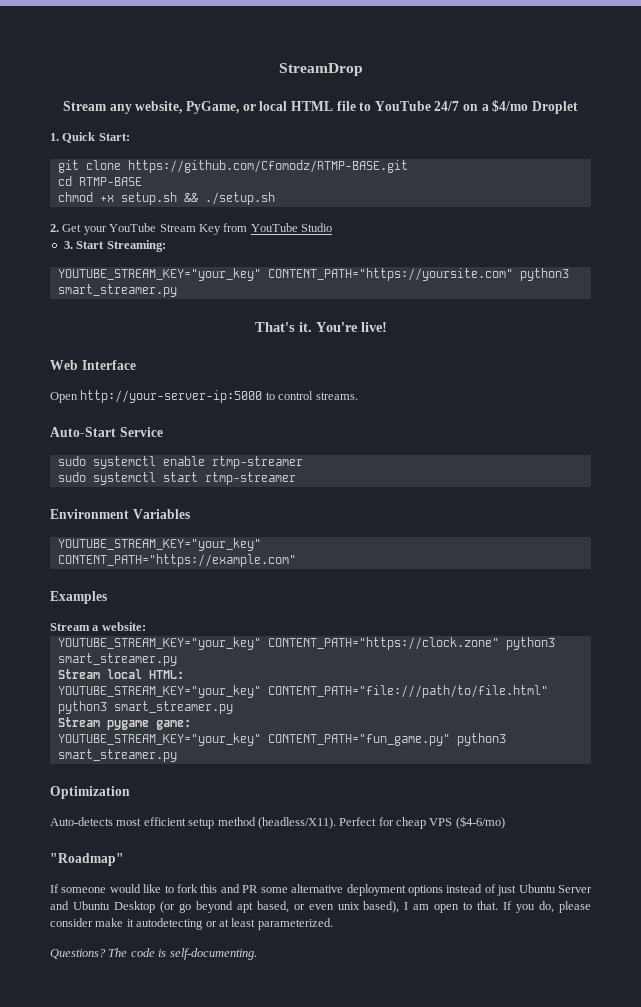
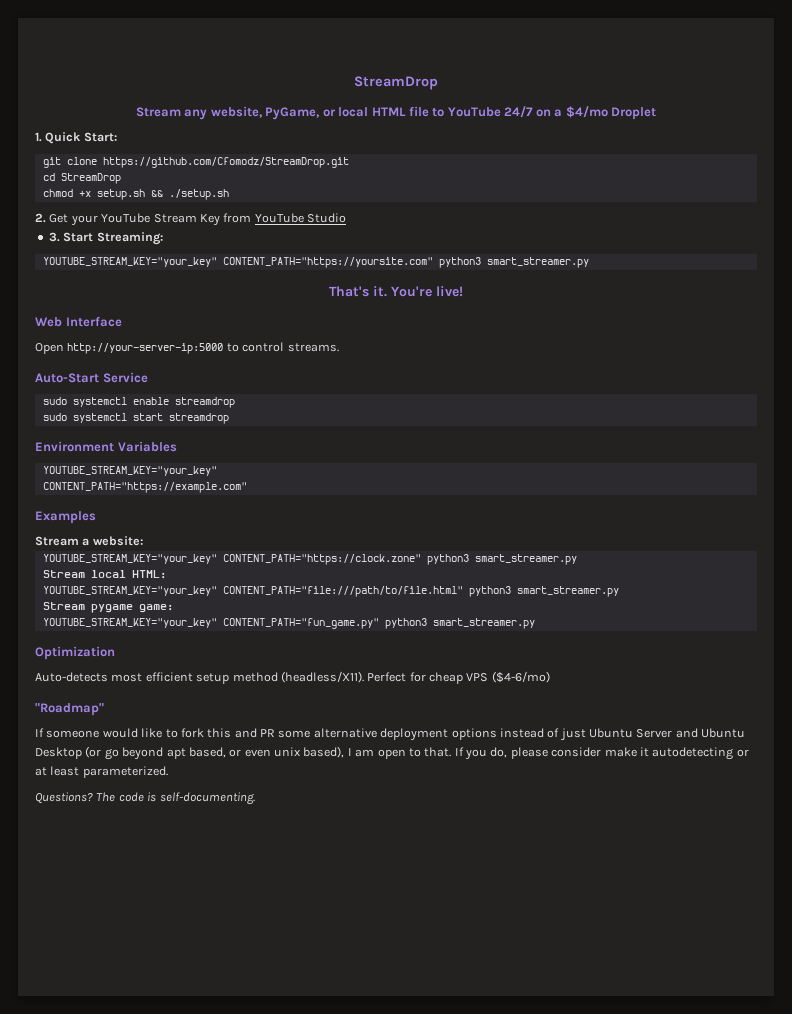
- git clone https://github.com/Cfomodz/RTMP-BASE.git
+ git clone https://github.com/Cfomodz/StreamDrop.git
- cd RTMP-BASE
+ cd StreamDrop
- sudo systemctl enable rtmp-streamer
+ sudo systemctl enable streamdrop
- sudo systemctl start rtmp-streamer
+ sudo systemctl start streamdrop

